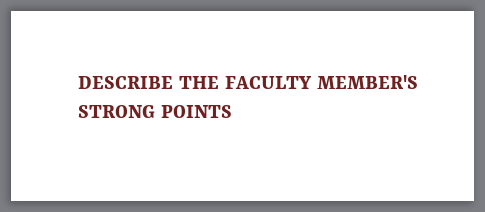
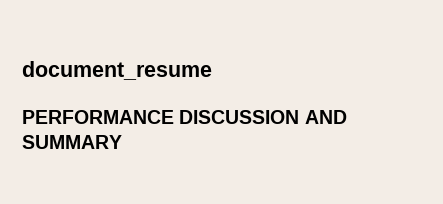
- DESCRIBE THE FACULTY MEMBER'S STRONG POINTS
+ document_resume
+ PERFORMANCE DISCUSSION AND SUMMARY

